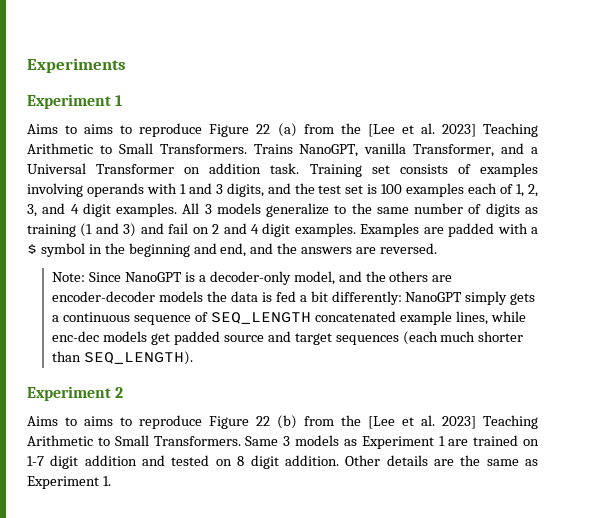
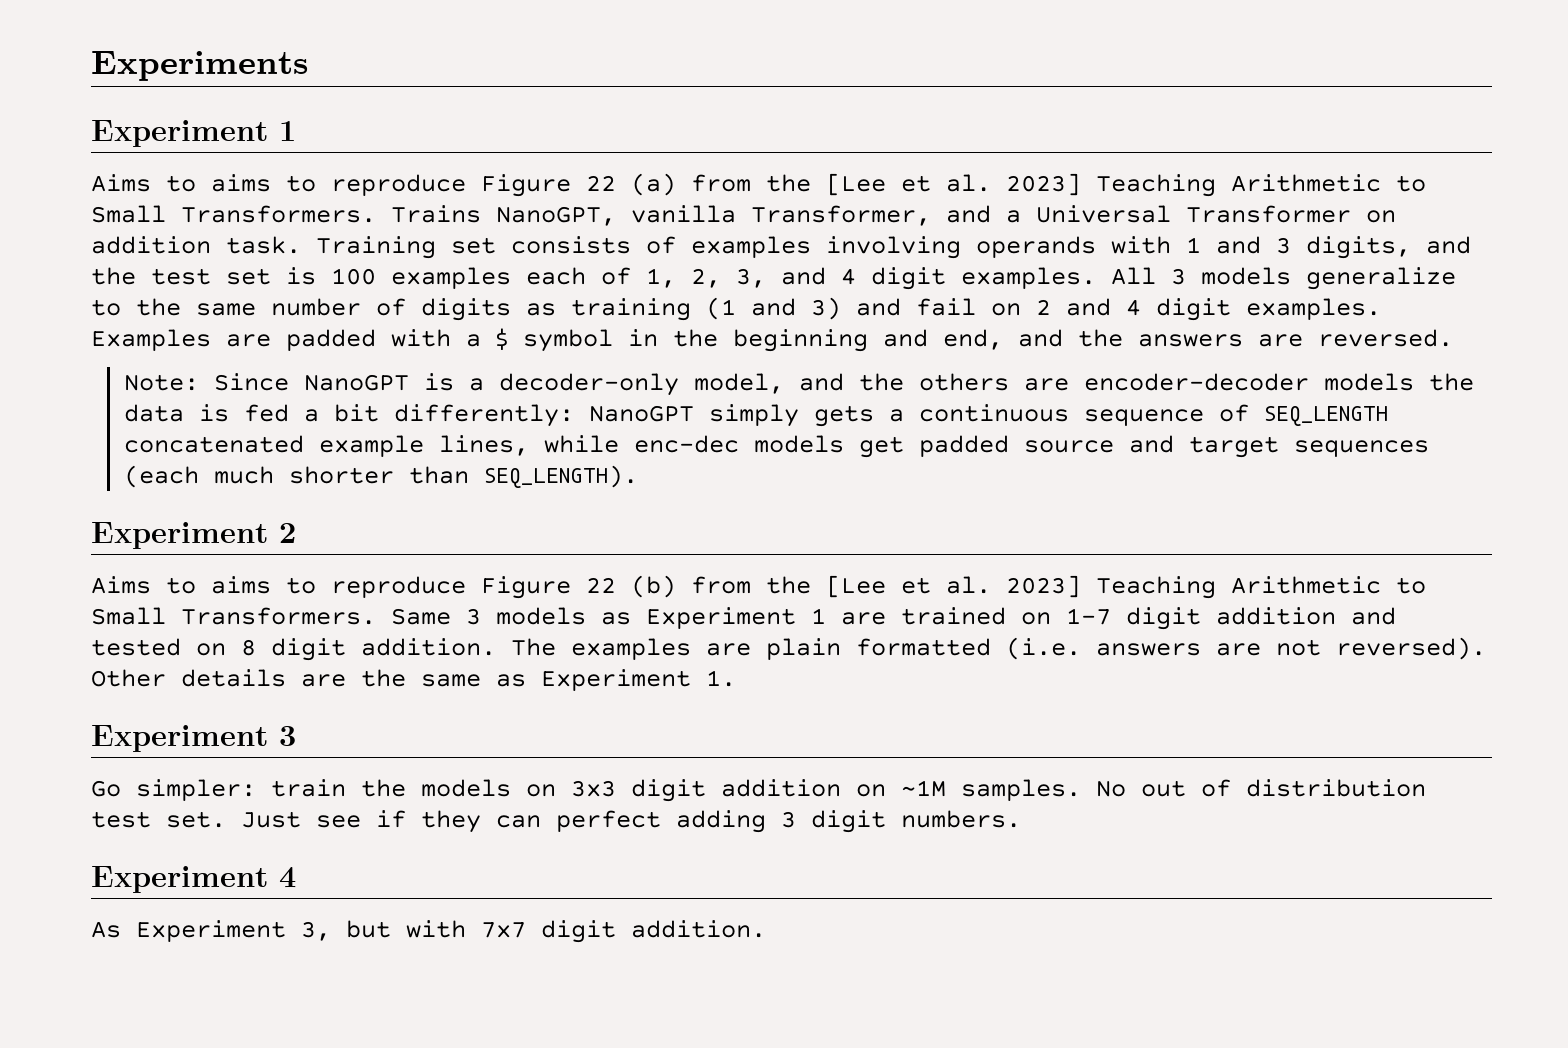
+ The examples are plain formatted (i.e. answers are not reversed).
+ Experiment 3
+ Go simpler: train the models on 3x3 digit addition on ~1M samples. No out of distribution test set. Just see if they can perfect adding 3 digit numbers.
+ Experiment 4
+ As Experiment 3, but with 7x7 digit addition.

